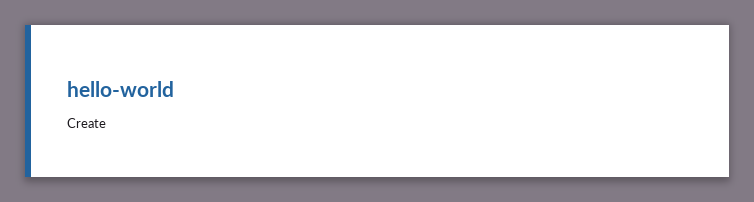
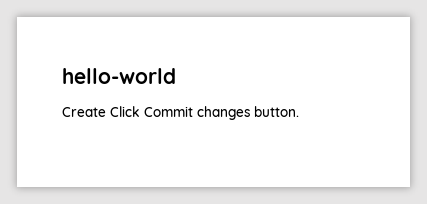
- Create
+ Create Click Commit changes button.

